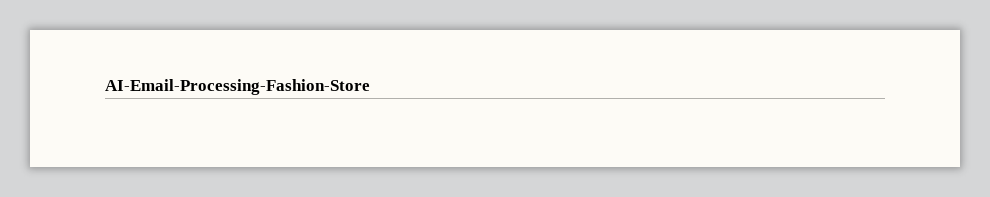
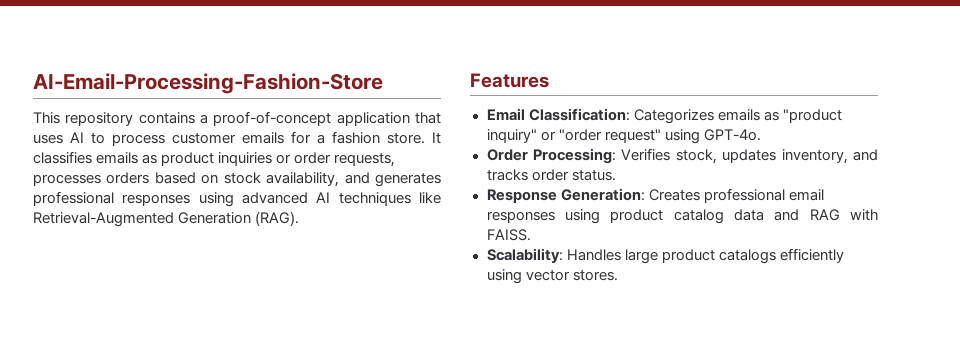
+ This repository contains a proof-of-concept application that uses AI to process customer emails for a fashion store. It classifies emails as product inquiries or order requests, processes orders based on stock availability, and generates professional responses using advanced AI techniques like Retrieval-Augmented Generation (RAG).
+ Features
+ Email Classification: Categorizes emails as "product inquiry" or "order request" using GPT-4o.
+ Order Processing: Verifies stock, updates inventory, and tracks order status.
+ Response Generation: Creates professional email responses using product catalog data and RAG with FAISS.
+ Scalability: Handles large product catalogs efficiently using vector stores.

